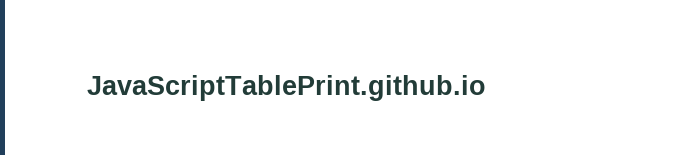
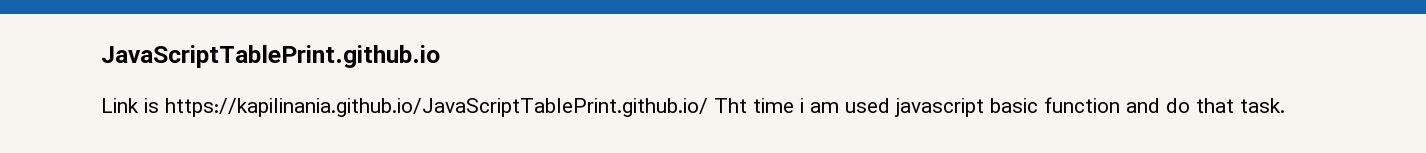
+ Link is https://kapilinania.github.io/JavaScriptTablePrint.github.io/ Tht time i am used javascript basic function and do that task.

